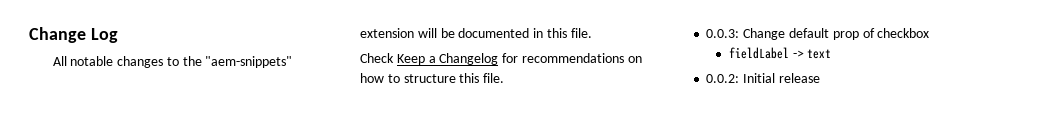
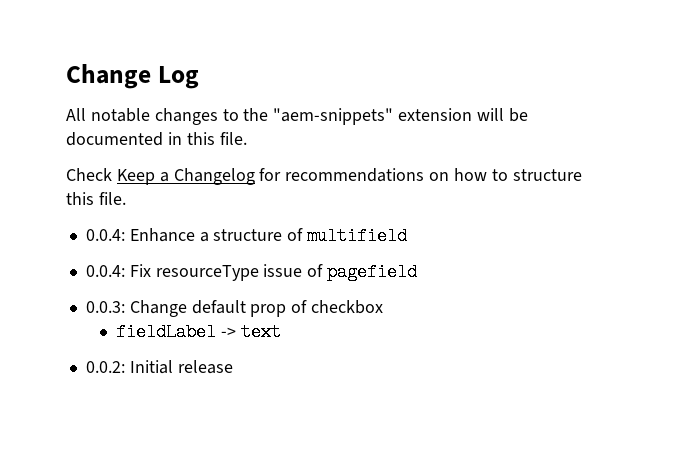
+ 0.0.4: Enhance a structure of multifield
+ 0.0.4: Fix resourceType issue of pagefield

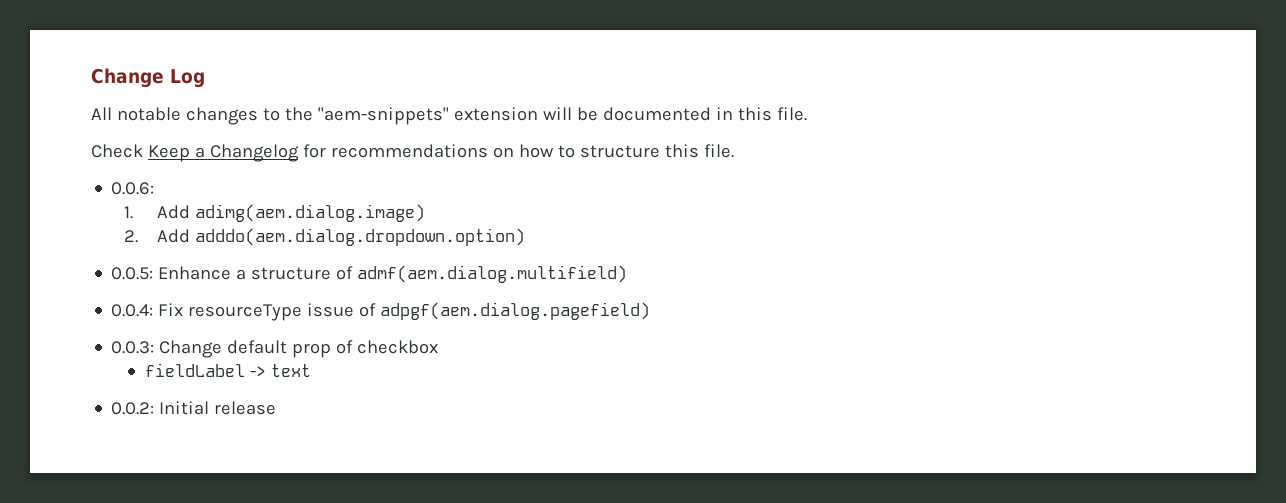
- 0.0.4: Enhance a structure of multifield
+ 0.0.6:
+ 1. Add adimg(aem.dialog.image)
+ 2. Add adddo(aem.dialog.dropdown.option)
+ 0.0.5: Enhance a structure of admf(aem.dialog.multifield)
- 0.0.4: Fix resourceType issue of pagefield
+ 0.0.4: Fix resourceType issue of adpgf(aem.dialog.pagefield)

